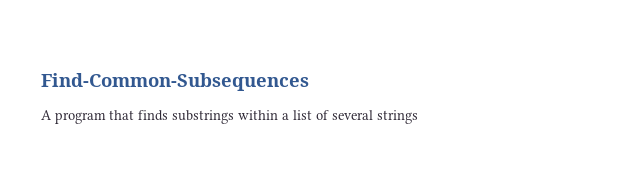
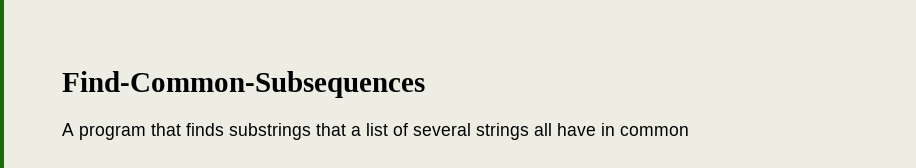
- A program that finds substrings within a list of several strings
+ A program that finds substrings that a list of several strings all have in common

